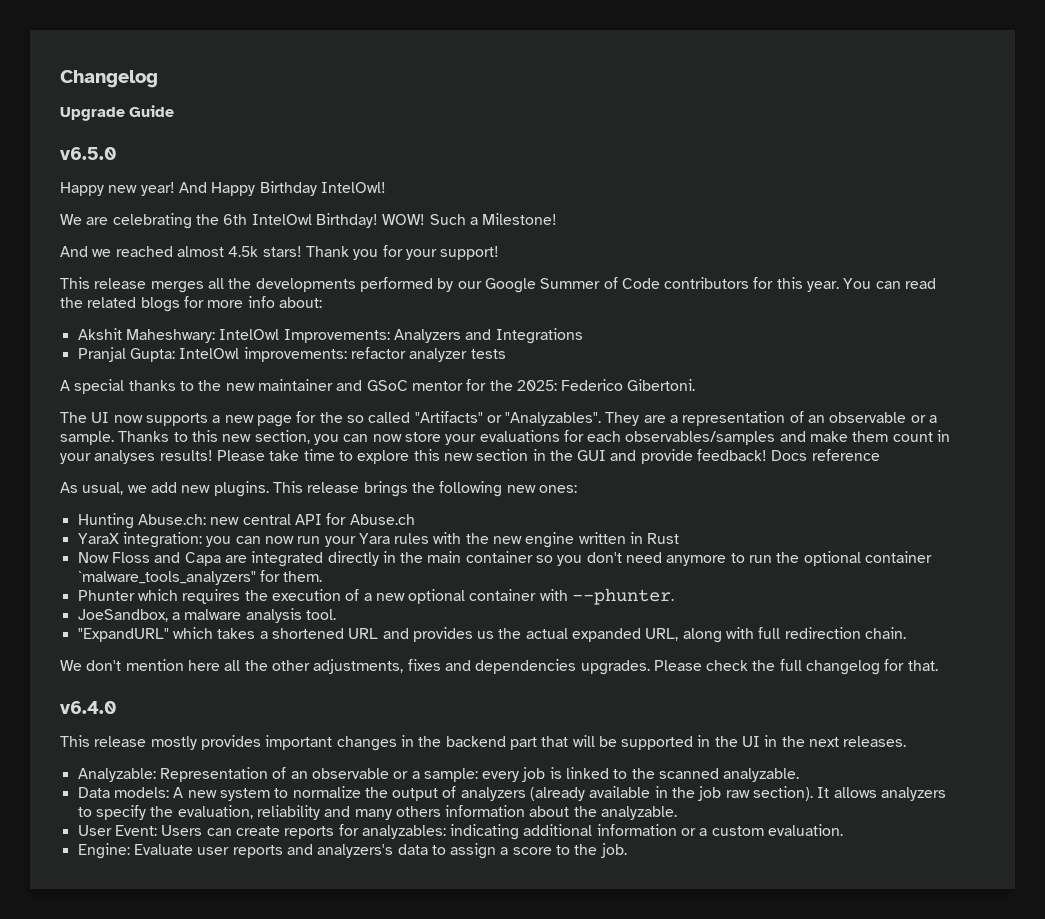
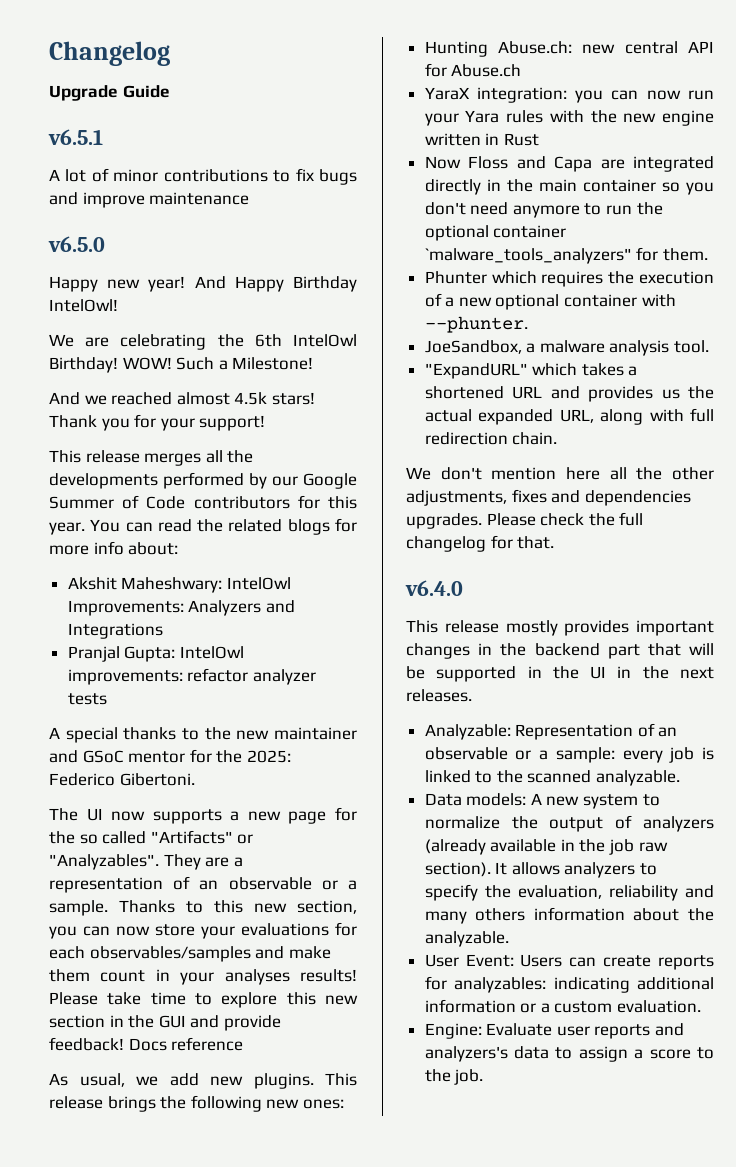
+ v6.5.1
+ A lot of minor contributions to fix bugs and improve maintenance

